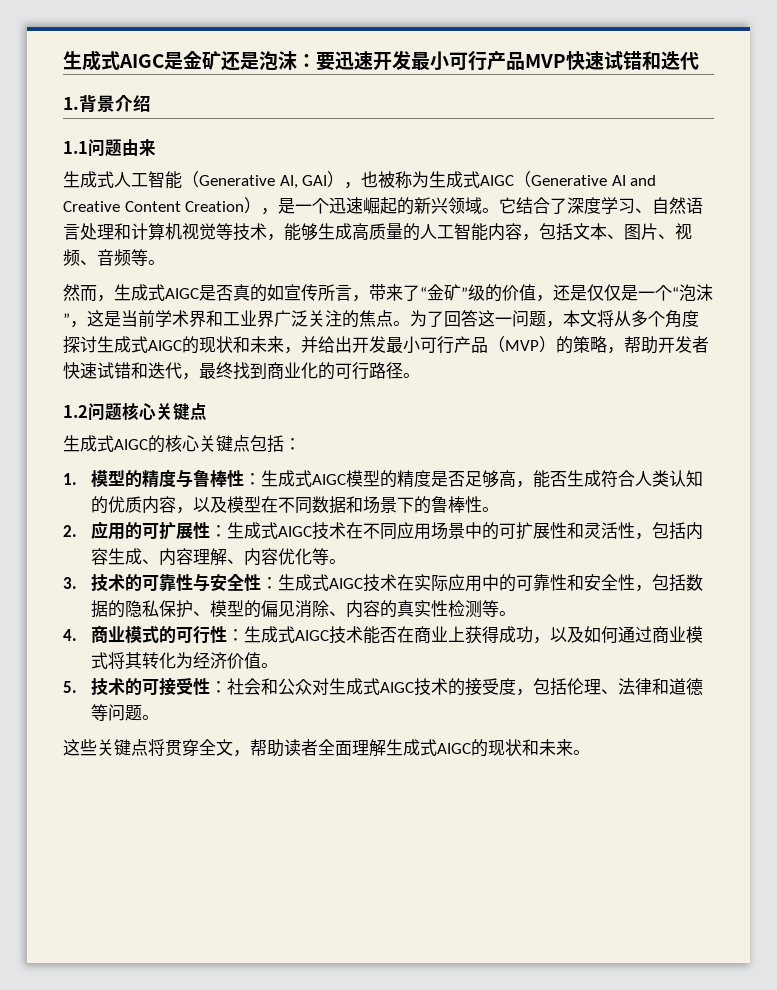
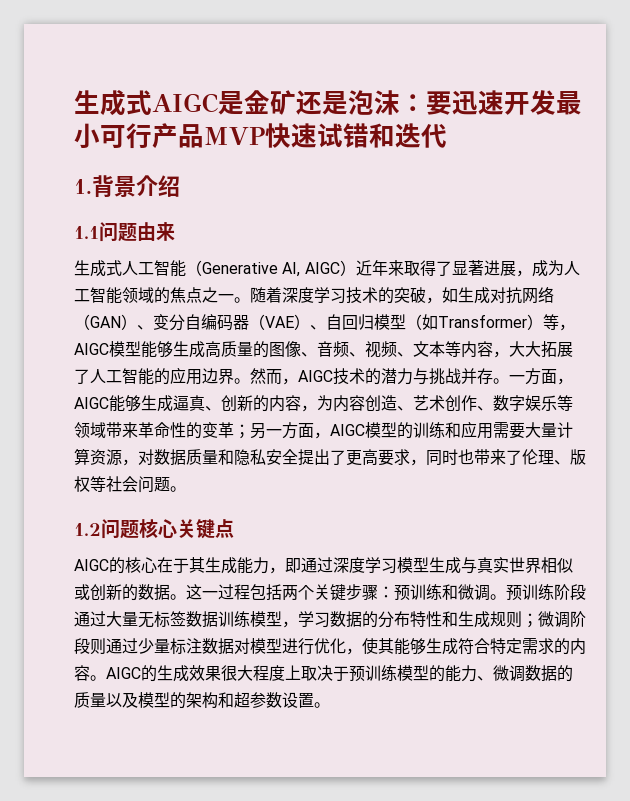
- 生成式人工智能（Generative AI, GAI），也被称为生成式AIGC（Generative AI and Creative Content Creation），是一个迅速崛起的新兴领域。它结合了深度学习、自然语言处理和计算机视觉等技术，能够生成高质量的人工智能内容，包括文本、图片、视频、音频等。
- 然而，生成式AIGC是否真的如宣传所言，带来了“金矿”级的价值，还是仅仅是一个“泡沫”，这是当前学术界和工业界广泛关注的焦点。为了回答这一问题，本文将从多个角度探讨生成式AIGC的现状和未来，并给出开发最小可行产品（MVP）的策略，帮助开发者快速试错和迭代，最终找到商业化的可行路径。
+ 生成式人工智能（Generative AI, AIGC）近年来取得了显著进展，成为人工智能领域的焦点之一。随着深度学习技术的突破，如生成对抗网络（GAN）、变分自编码器（VAE）、自回归模型（如Transformer）等，AIGC模型能够生成高质量的图像、音频、视频、文本等内容，大大拓展了人工智能的应用边界。然而，AIGC技术的潜力与挑战并存。一方面，AIGC能够生成逼真、创新的内容，为内容创造、艺术创作、数字娱乐等领域带来革命性的变革；另一方面，AIGC模型的训练和应用需要大量计算资源，对数据质量和隐私安全提出了更高要求，同时也带来了伦理、版权等社会问题。
- 生成式AIGC的核心关键点包括：
- 1.模型的精度与鲁棒性：生成式AIGC模型的精度是否足够高，能否生成符合人类认知的优质内容，以及模型在不同数据和场景下的鲁棒性。
- 2.应用的可扩展性：生成式AIGC技术在不同应用场景中的可扩展性和灵活性，包括内容生成、内容理解、内容优化等。
- 3.技术的可靠性与安全性：生成式AIGC技术在实际应用中的可靠性和安全性，包括数据的隐私保护、模型的偏见消除、内容的真实性检测等。
- 4.商业模式的可行性：生成式AIGC技术能否在商业上获得成功，以及如何通过商业模式将其转化为经济价值。
- 5.技术的可接受性：社会和公众对生成式AIGC技术的接受度，包括伦理、法律和道德等问题。
- 这些关键点将贯穿全文，帮助读者全面理解生成式AIGC的现状和未来。
+ AIGC的核心在于其生成能力，即通过深度学习模型生成与真实世界相似或创新的数据。这一过程包括两个关键步骤：预训练和微调。预训练阶段通过大量无标签数据训练模型，学习数据的分布特性和生成规则；微调阶段则通过少量标注数据对模型进行优化，使其能够生成符合特定需求的内容。AIGC的生成效果很大程度上取决于预训练模型的能力、微调数据的质量以及模型的架构和超参数设置。

